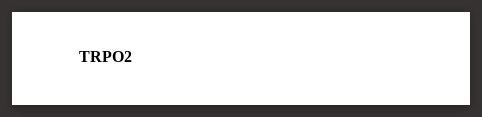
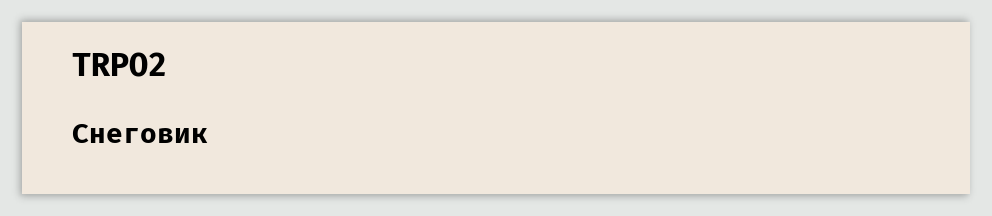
+ Снеговик

